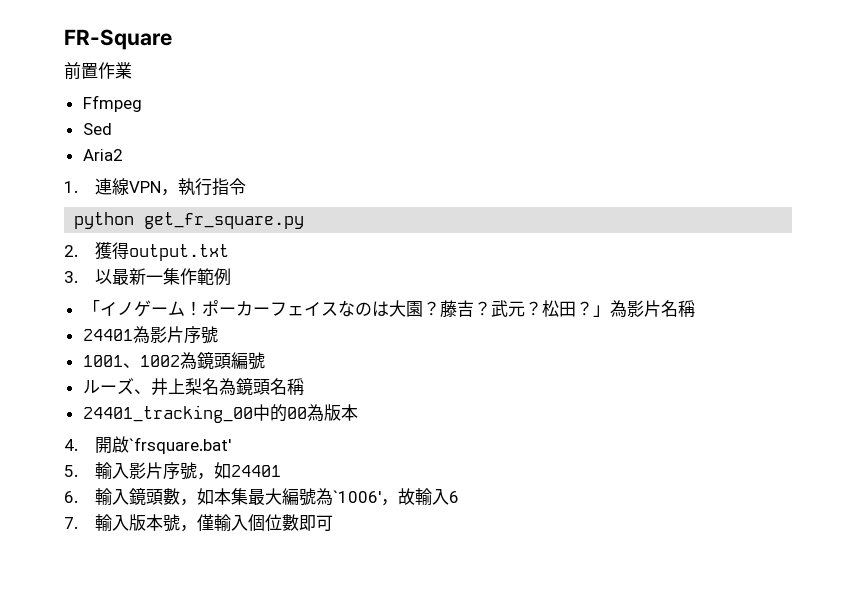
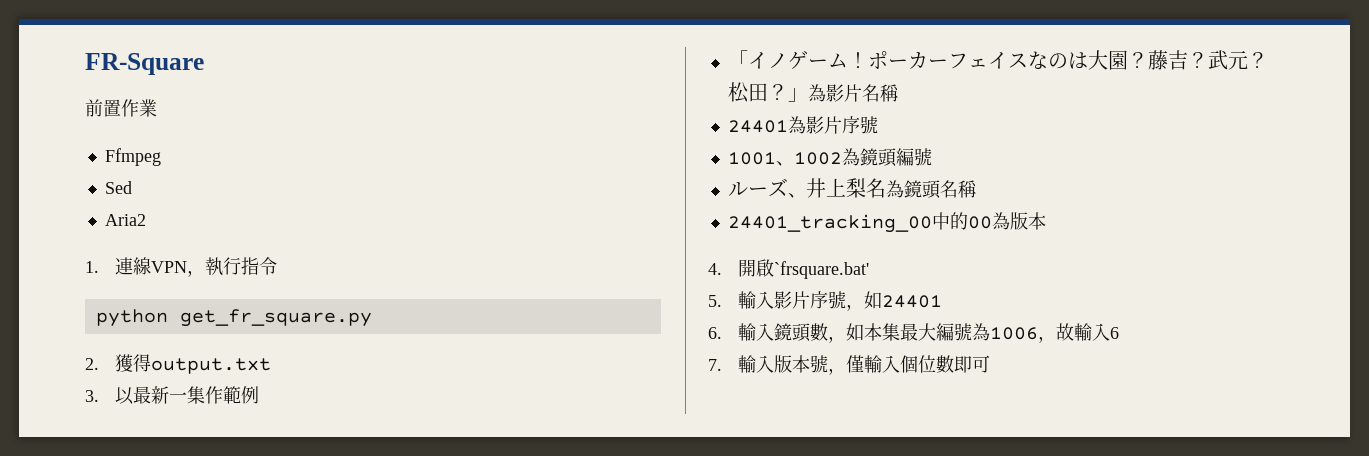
- 6.輸入鏡頭數，如本集最大編號為`1006'，故輸入6
+ 6.輸入鏡頭數，如本集最大編號為1006，故輸入6

